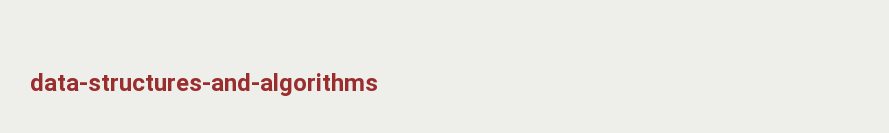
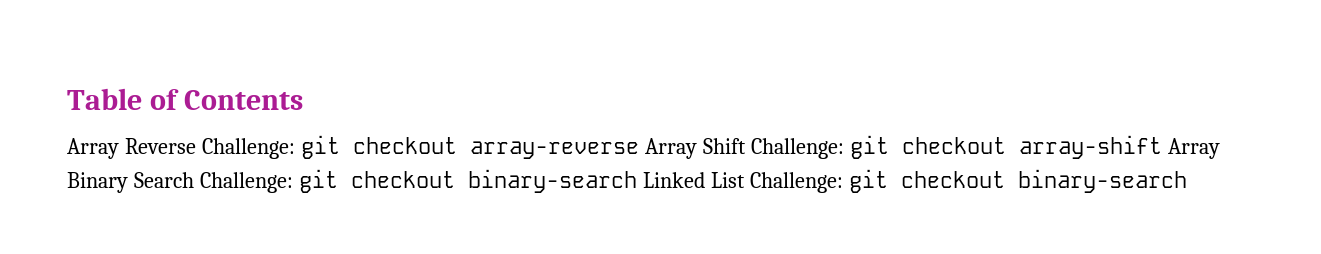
- data-structures-and-algorithms
+ Table of Contents
+ Array Reverse Challenge: git checkout array-reverse Array Shift Challenge: git checkout array-shift Array Binary Search Challenge: git checkout binary-search Linked List Challenge: git checkout binary-search

